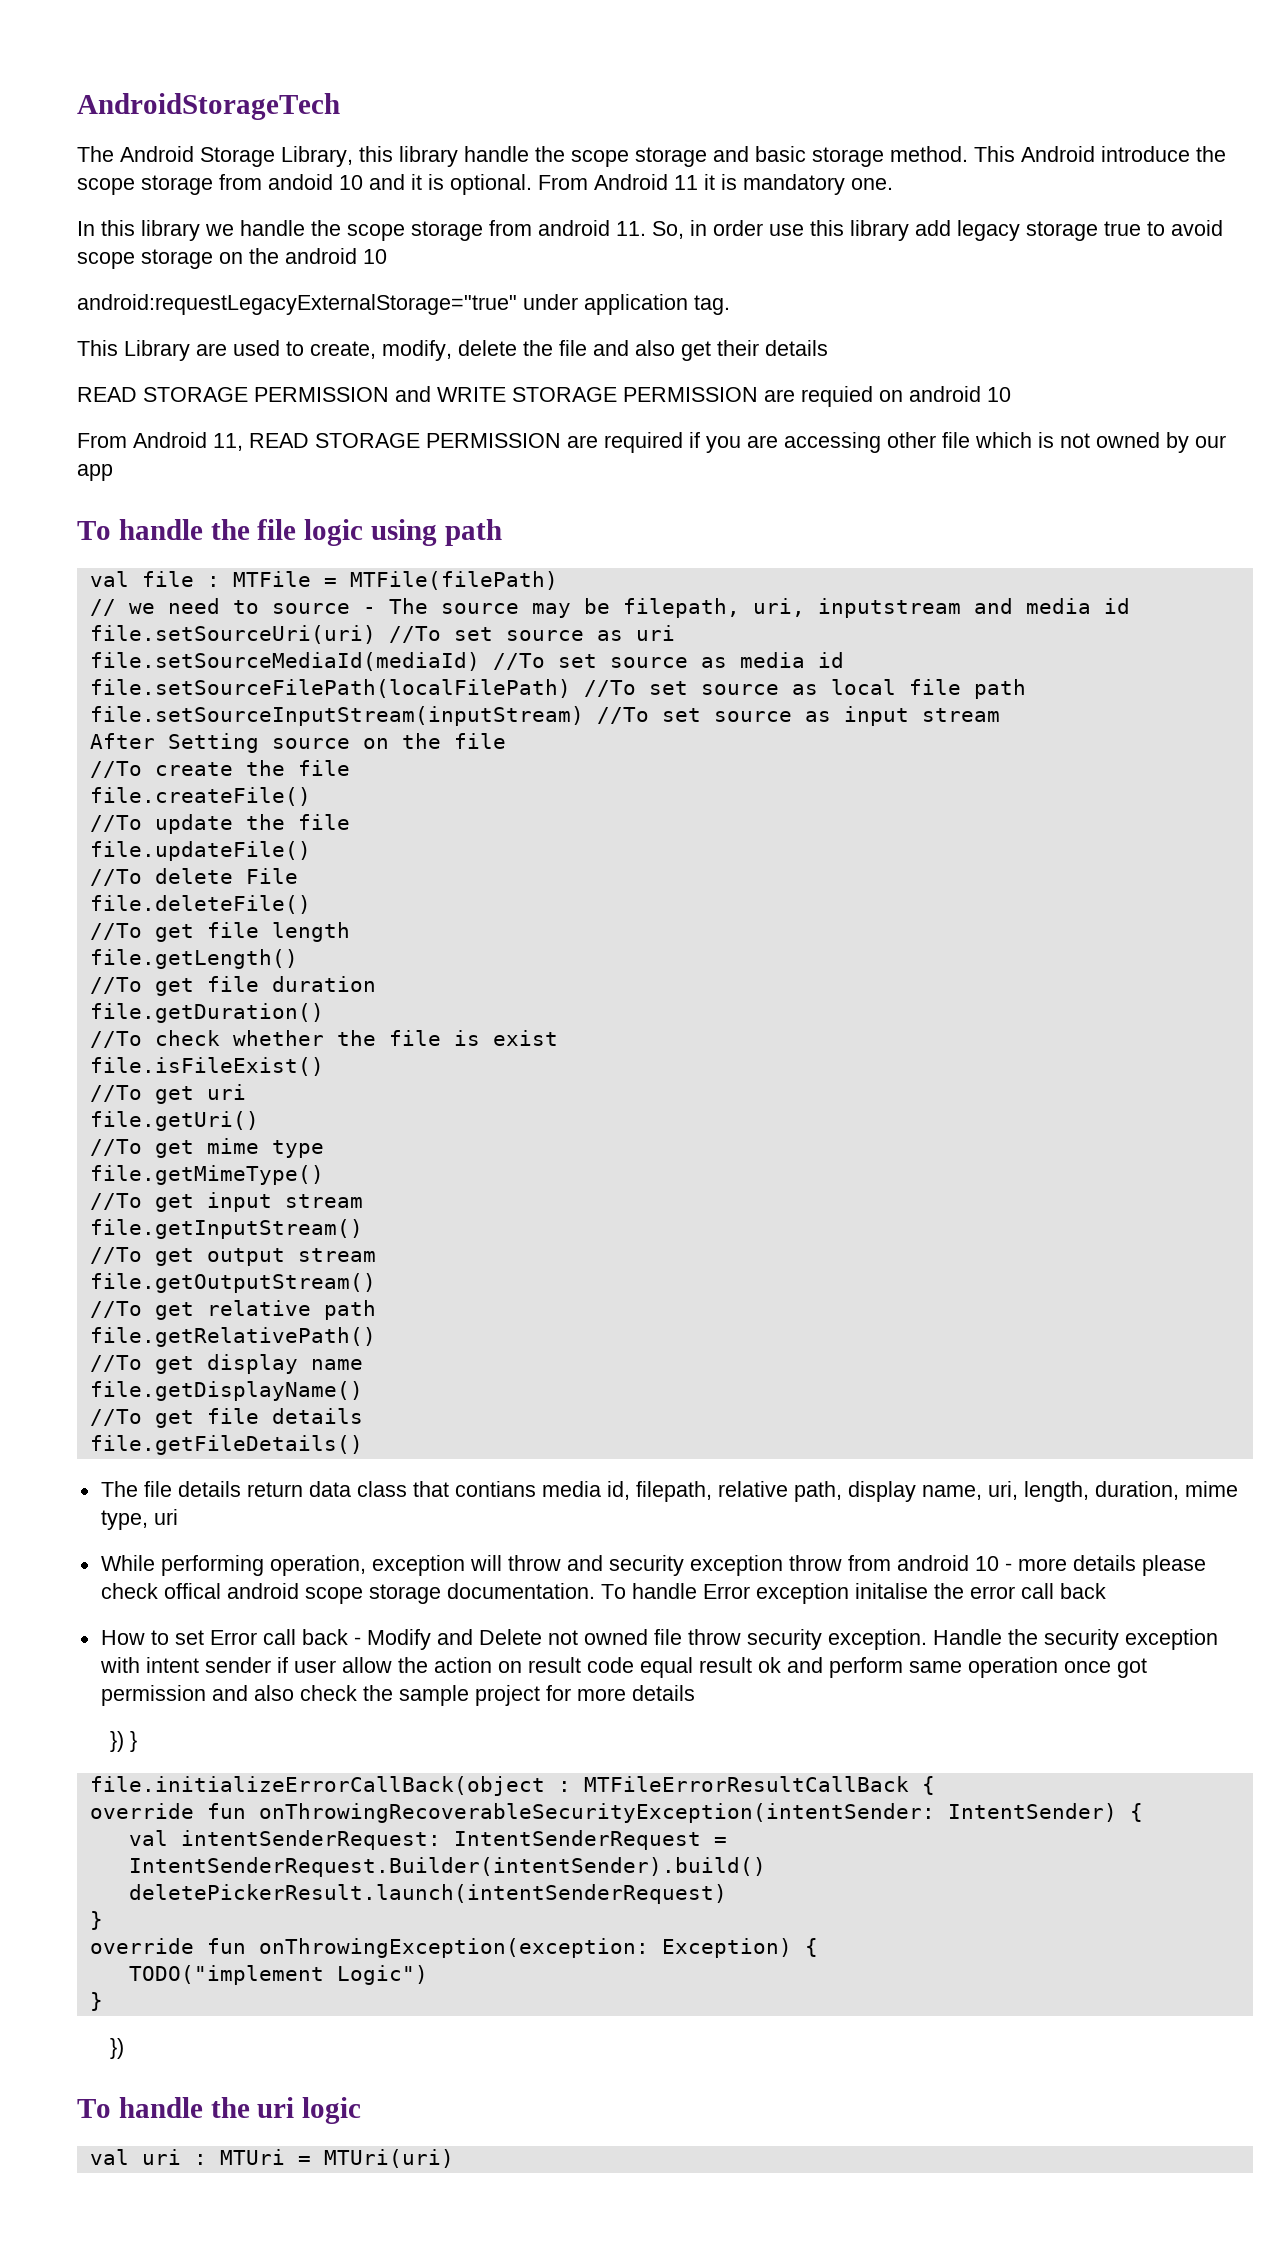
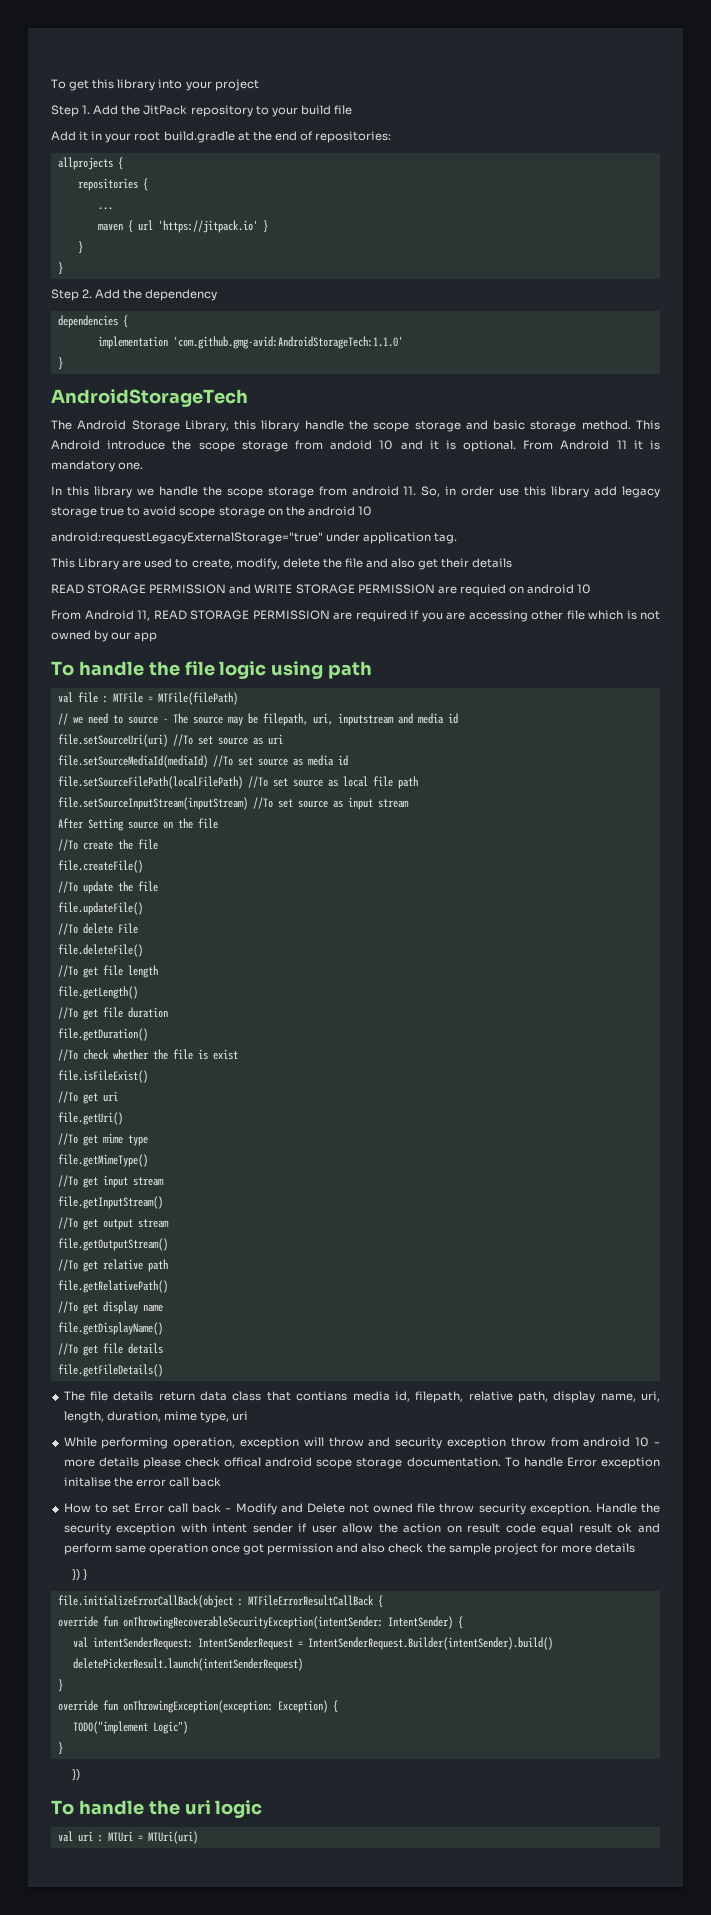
+ To get this library into your project
+ Step 1. Add the JitPack repository to your build file
+ Add it in your root build.gradle at the end of repositories:
+ allprojects {
+ repositories {
+ ...
+ maven { url 'https://jitpack.io' }
+ }
+ }
+ Step 2. Add the dependency
+ dependencies {
+ implementation 'com.github.gmg-avid:AndroidStorageTech:1.1.0'
+ }

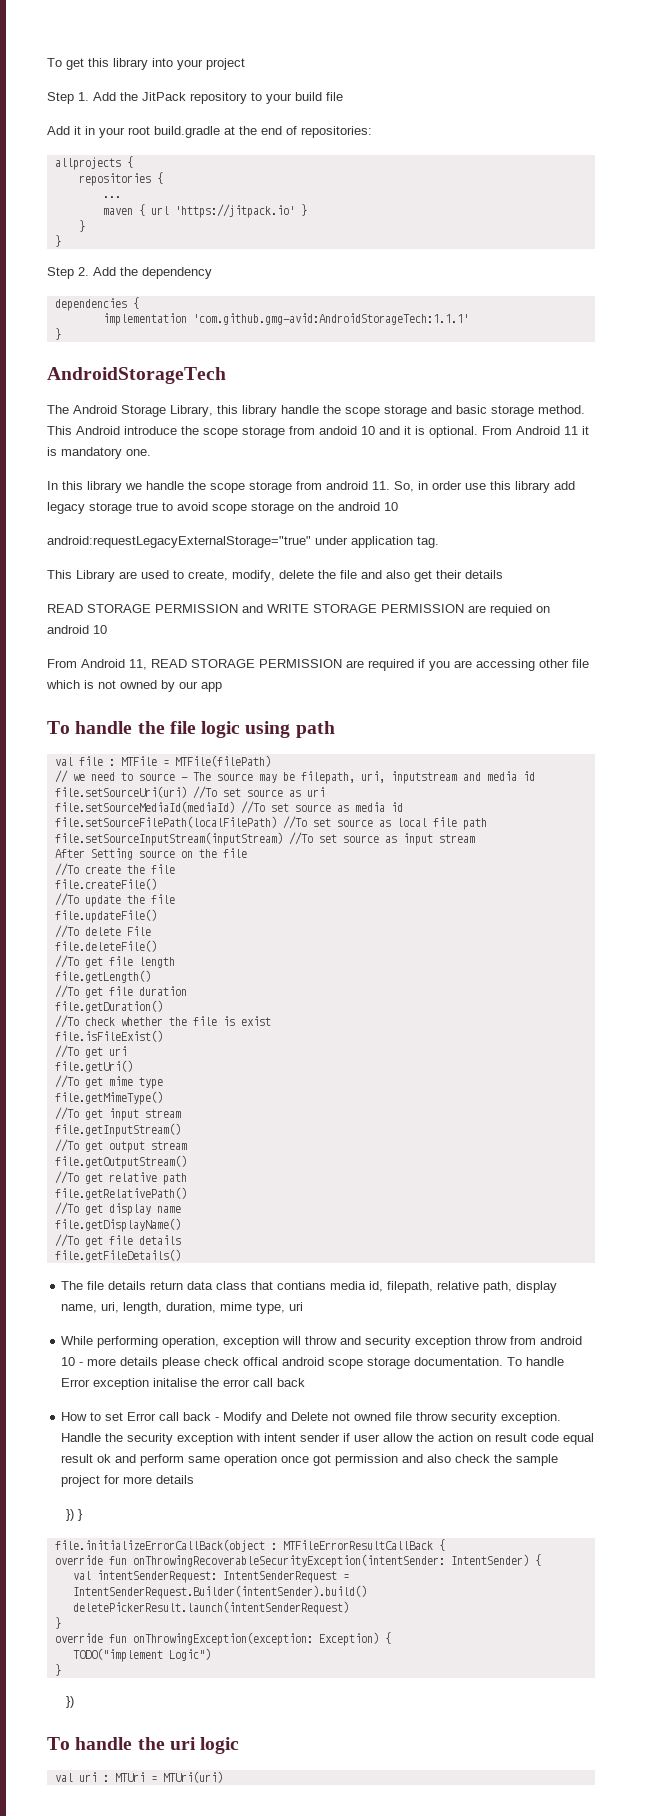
- implementation 'com.github.gmg-avid:AndroidStorageTech:1.1.0'
+ implementation 'com.github.gmg-avid:AndroidStorageTech:1.1.1'

